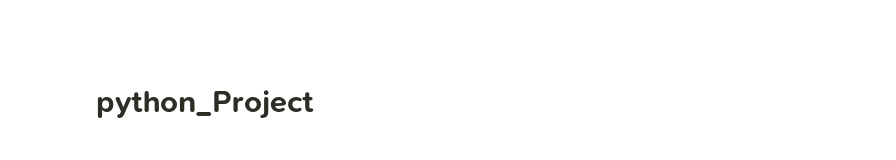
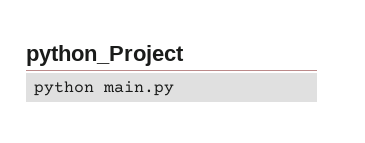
+ python main.py

